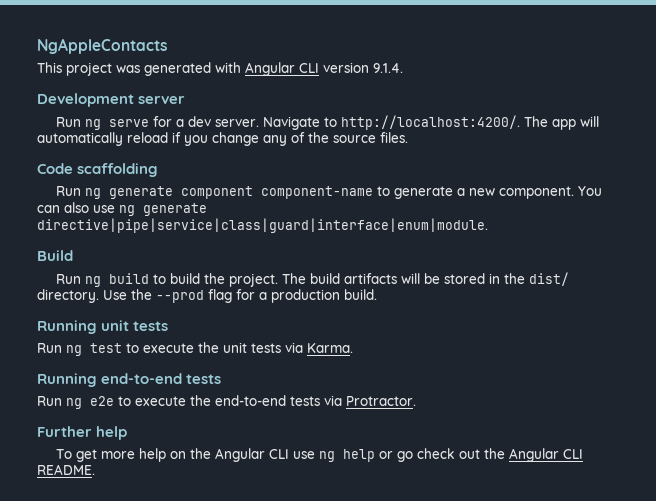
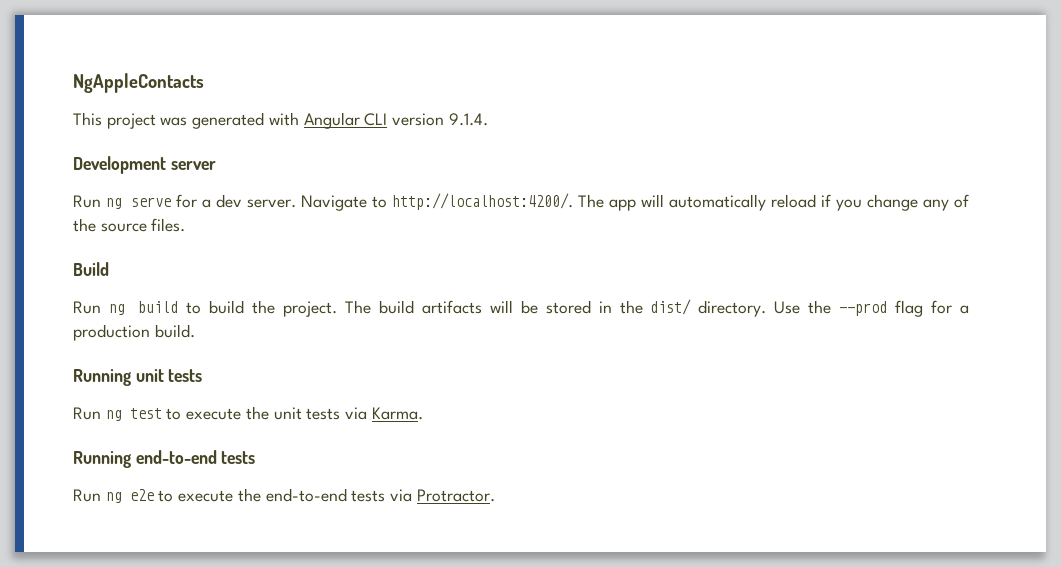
- Code scaffolding
- Run ng generate component component-name to generate a new component. You can also use ng generate directive|pipe|service|class|guard|interface|enum|module.
- Further help
- To get more help on the Angular CLI use ng help or go check out the Angular CLI README.

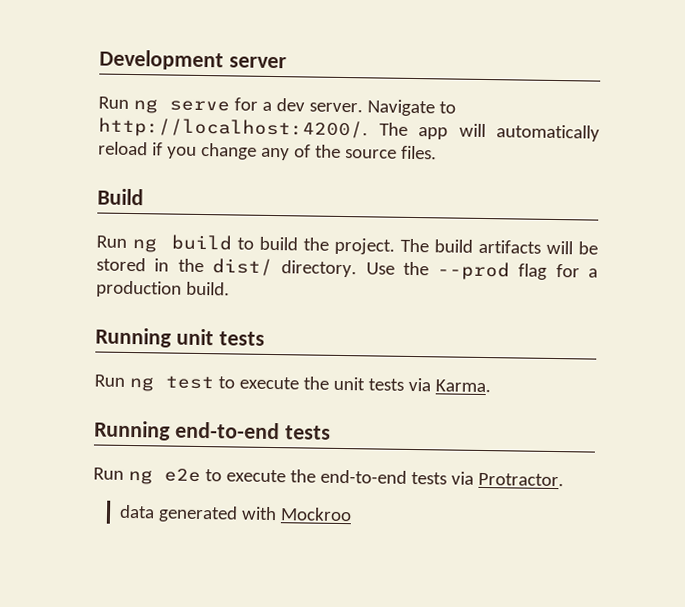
- NgAppleContacts
- This project was generated with Angular CLI version 9.1.4.
+ data generated with Mockroo

